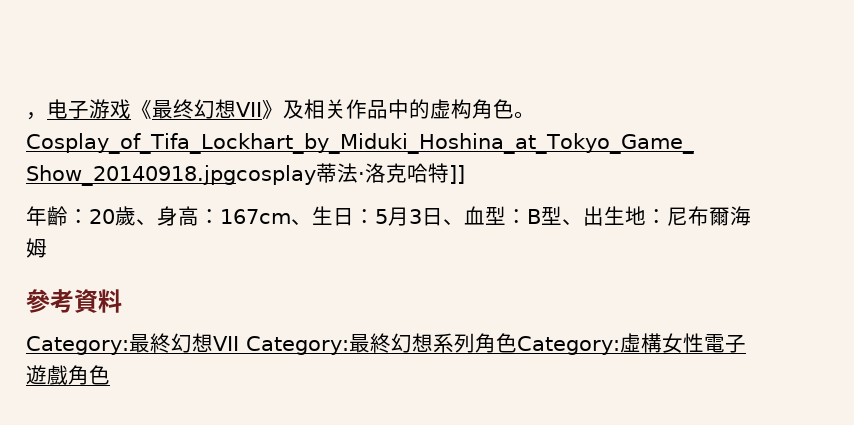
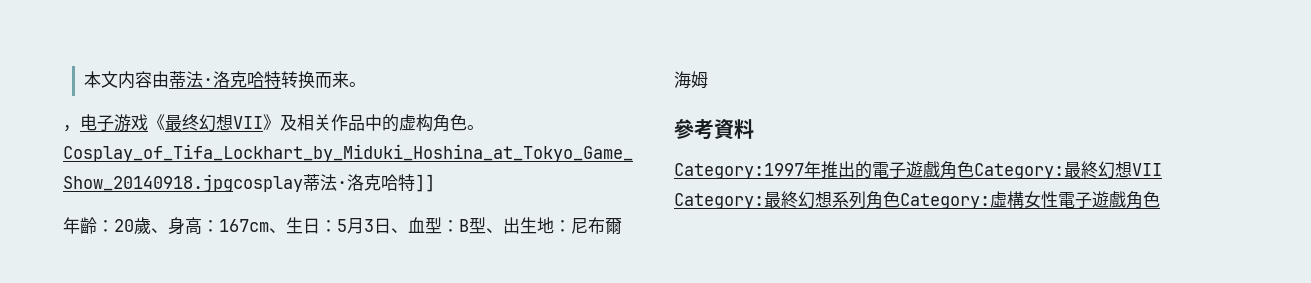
+ 本文内容由蒂法·洛克哈特转换而来。
- Category:最終幻想VII Category:最終幻想系列角色Category:虛構女性電子遊戲角色
+ Category:1997年推出的電子遊戲角色Category:最終幻想VII Category:最終幻想系列角色Category:虛構女性電子遊戲角色

